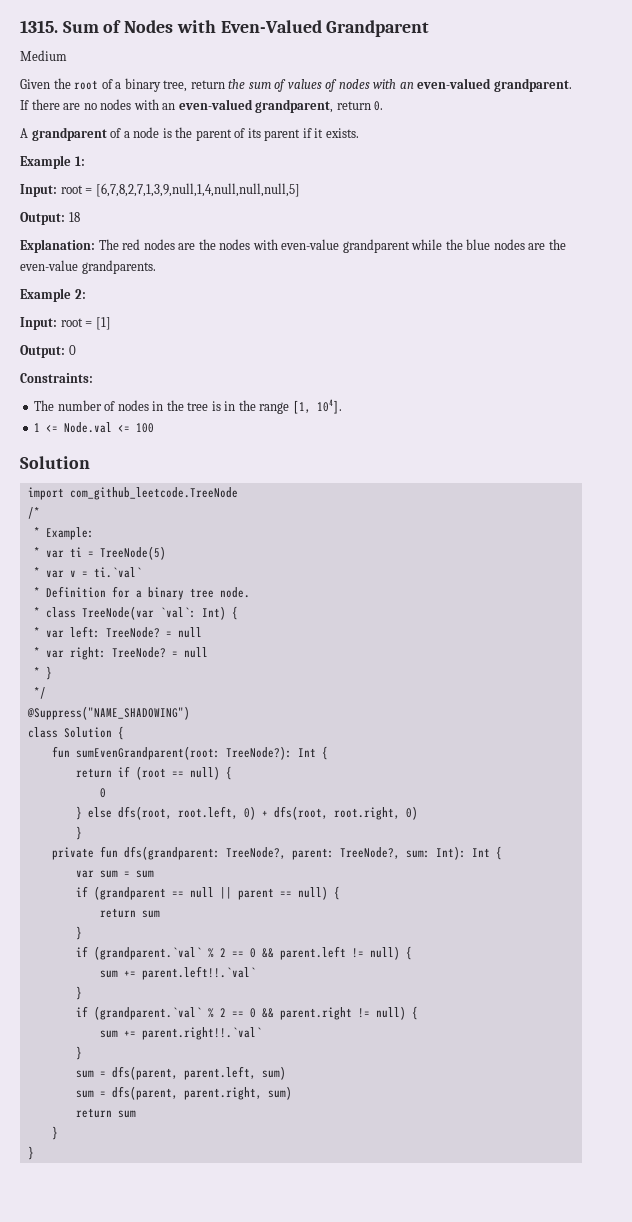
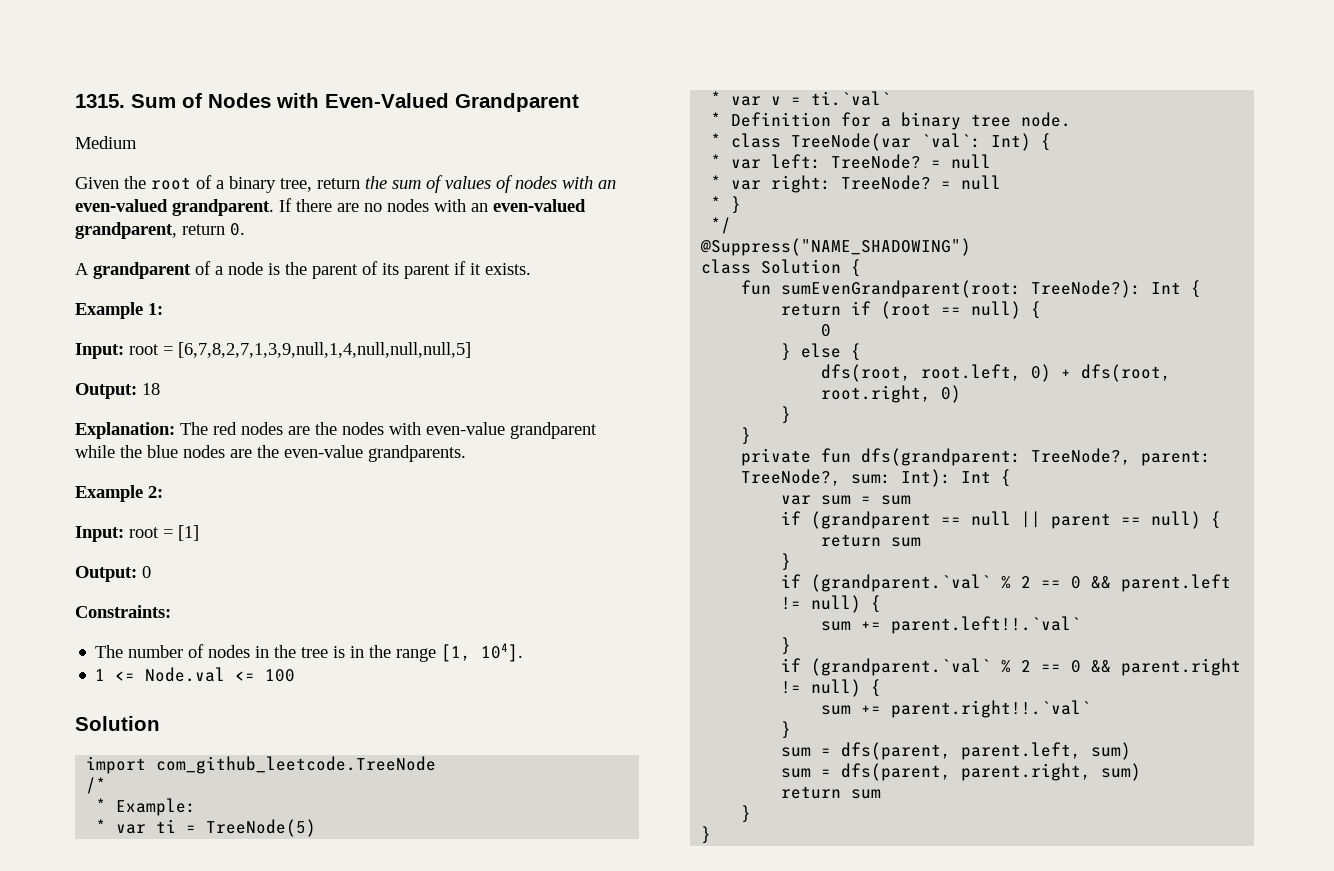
- } else dfs(root, root.left, 0) + dfs(root, root.right, 0)
+ } else {
+ dfs(root, root.left, 0) + dfs(root, root.right, 0)
+ }

